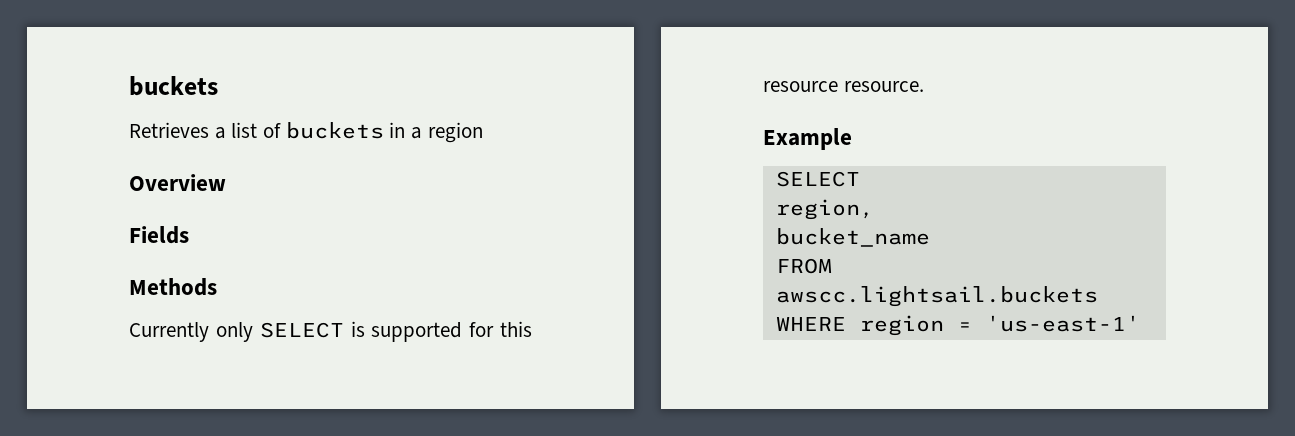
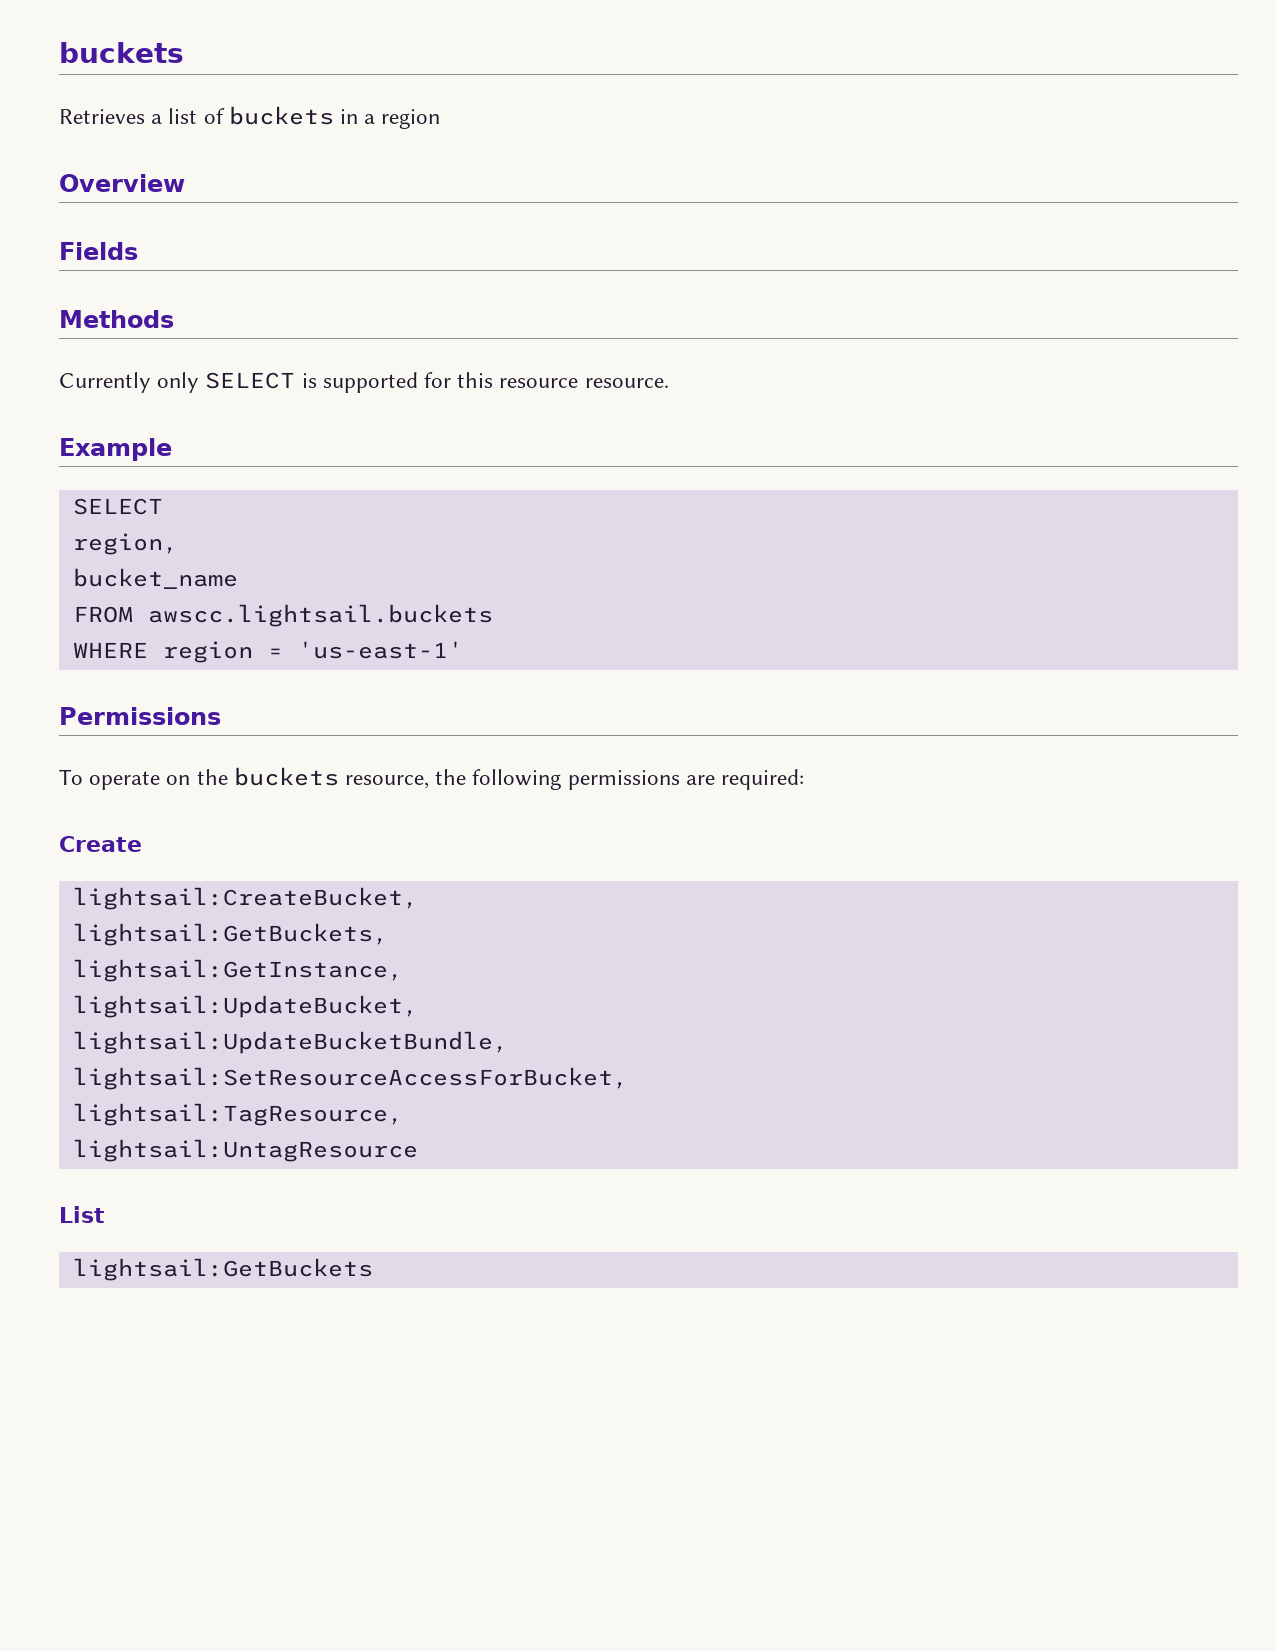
+ Permissions
+ To operate on the buckets resource, the following permissions are required:
+ Create
+ lightsail:CreateBucket,
+ lightsail:GetBuckets,
+ lightsail:GetInstance,
+ lightsail:UpdateBucket,
+ lightsail:UpdateBucketBundle,
+ lightsail:SetResourceAccessForBucket,
+ lightsail:TagResource,
+ lightsail:UntagResource
+ List
+ lightsail:GetBuckets

